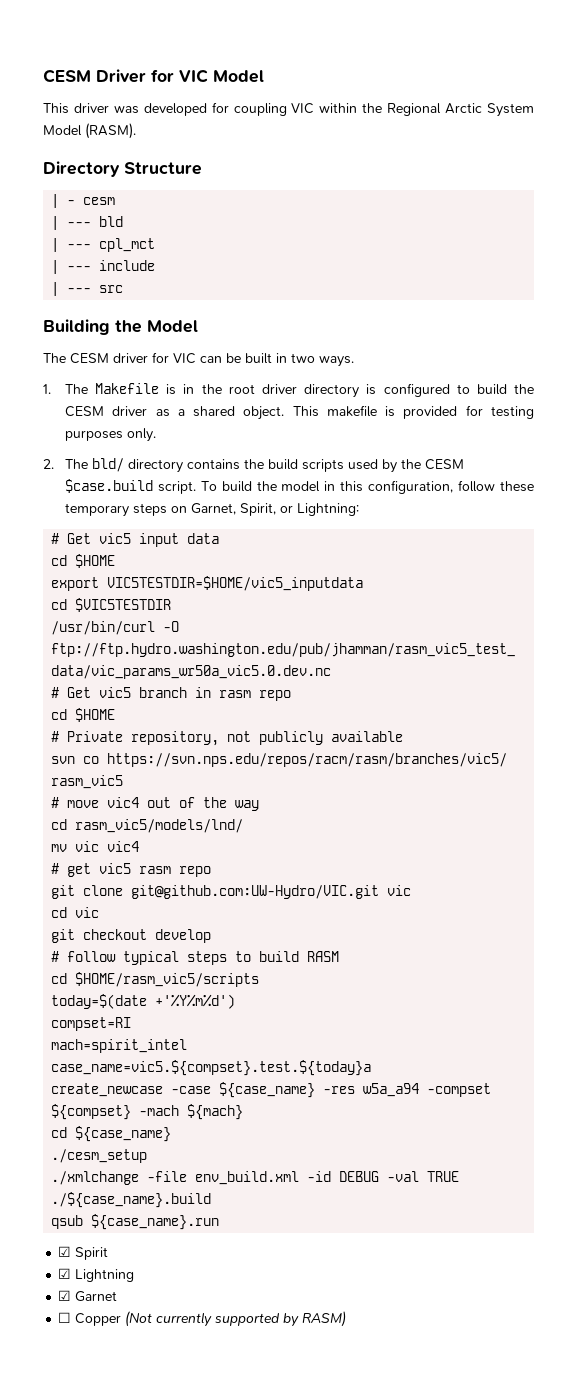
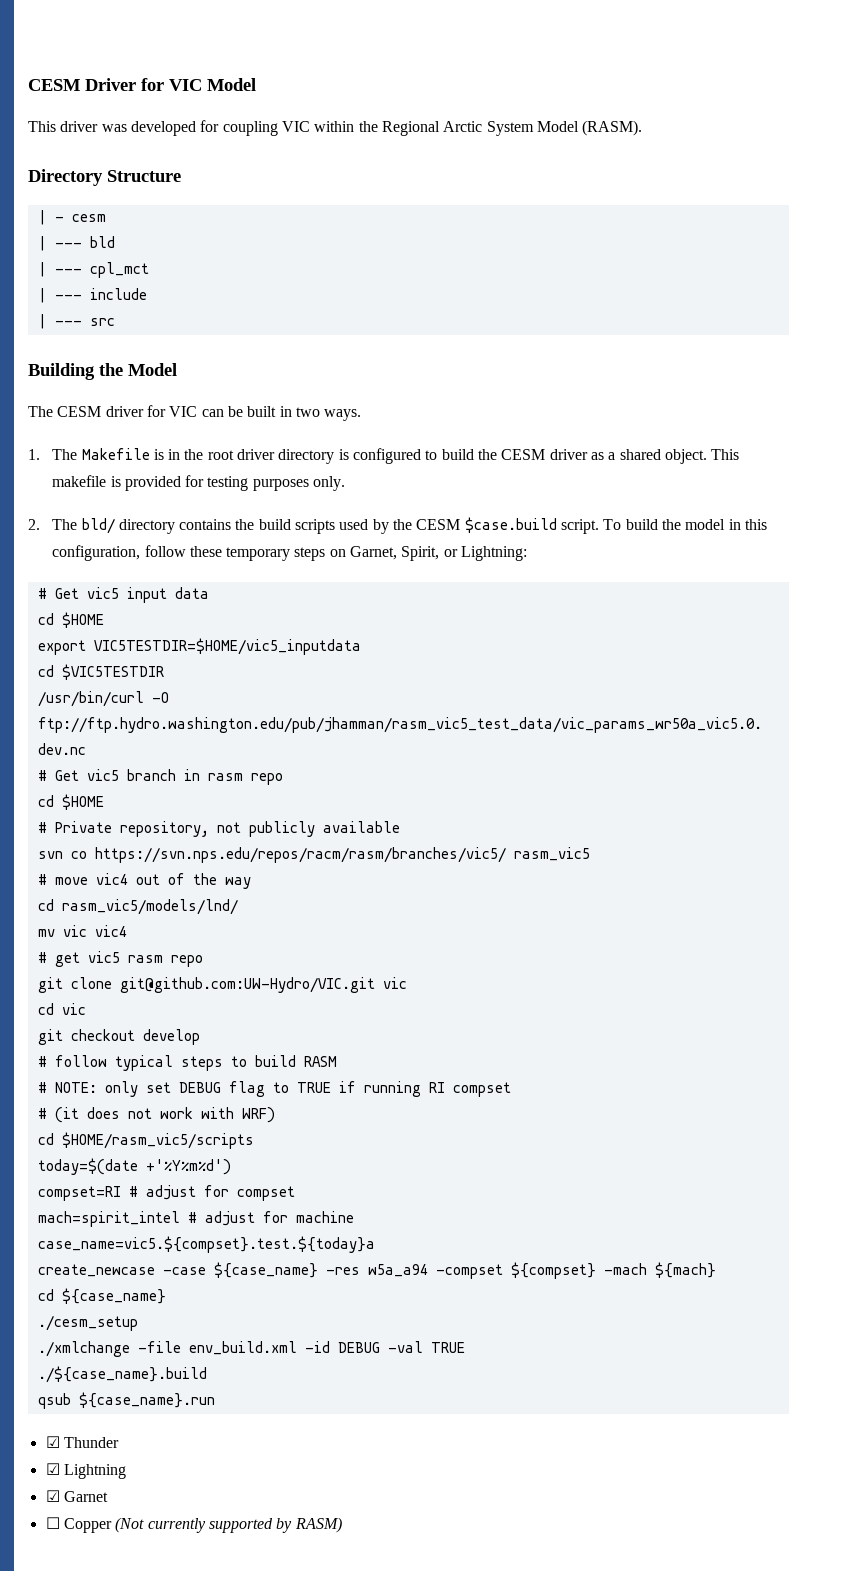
+ # NOTE: only set DEBUG flag to TRUE if running RI compset
+ # (it does not work with WRF)
- compset=RI
- mach=spirit_intel
+ compset=RI # adjust for compset
+ mach=spirit_intel # adjust for machine
- ☑ Spirit
+ ☑ Thunder

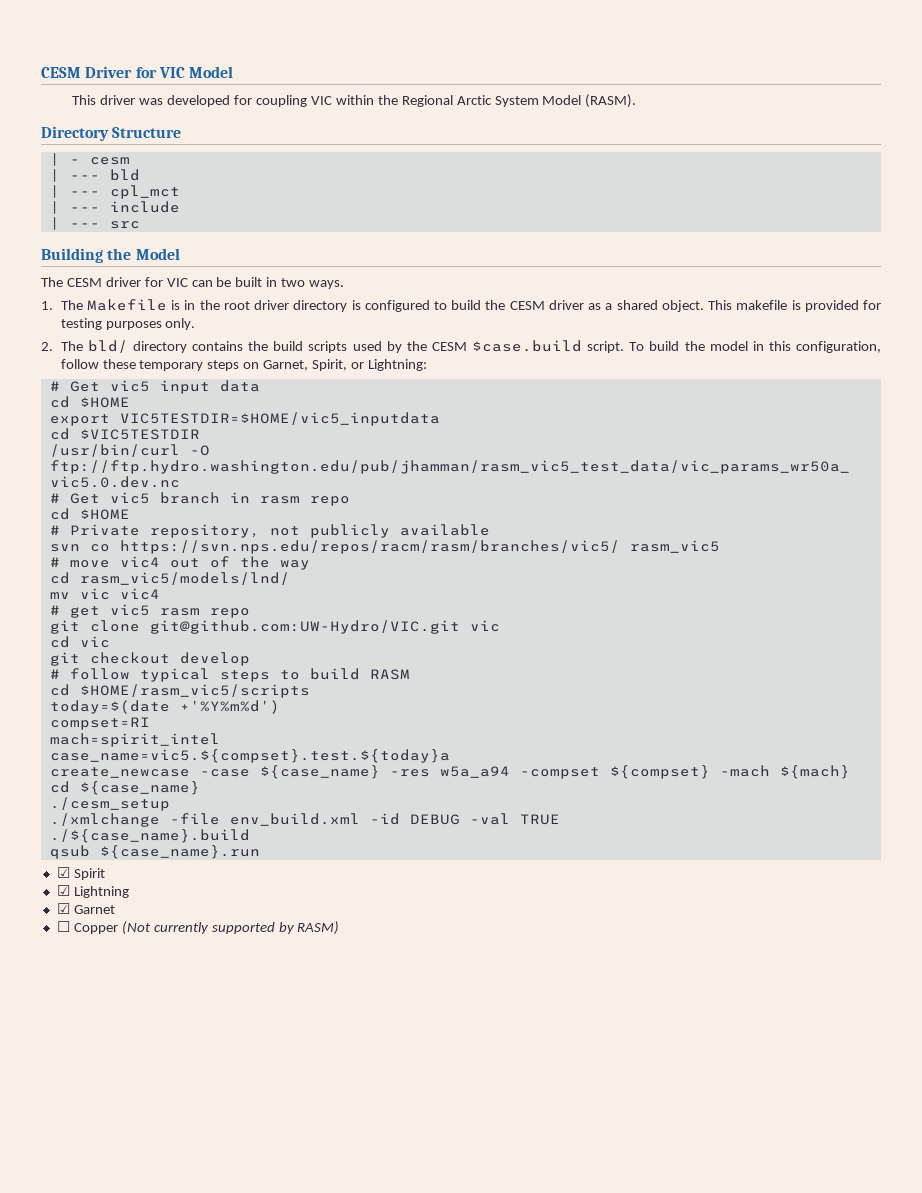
- # NOTE: only set DEBUG flag to TRUE if running RI compset
- # (it does not work with WRF)
- compset=RI # adjust for compset
- mach=spirit_intel # adjust for machine
+ compset=RI
+ mach=spirit_intel
- ☑ Thunder
+ ☑ Spirit

